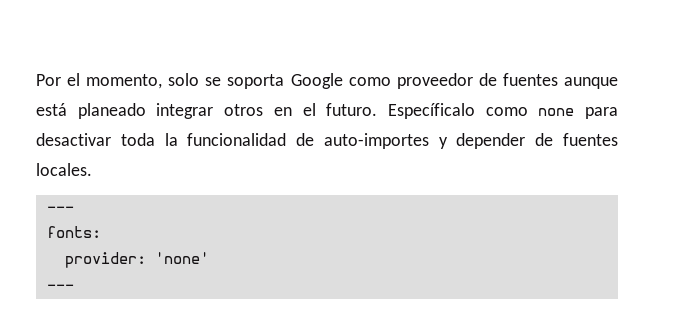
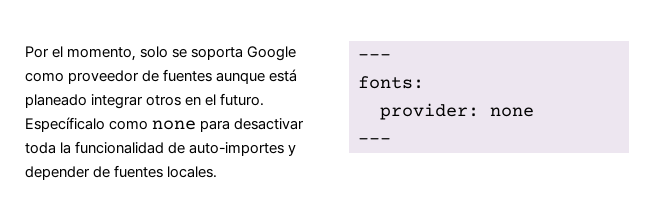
- provider: 'none'
+ provider: none

